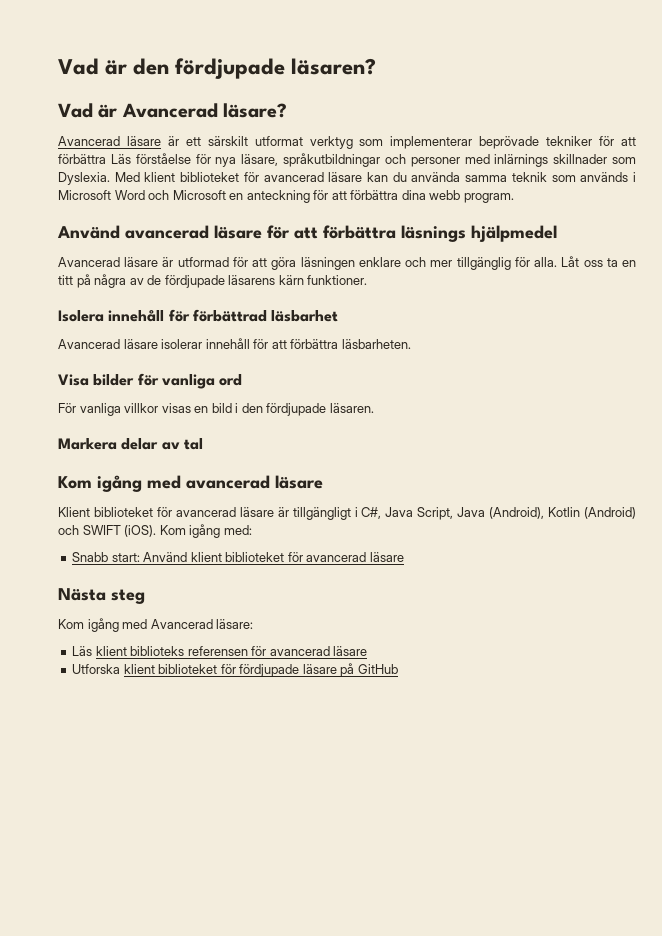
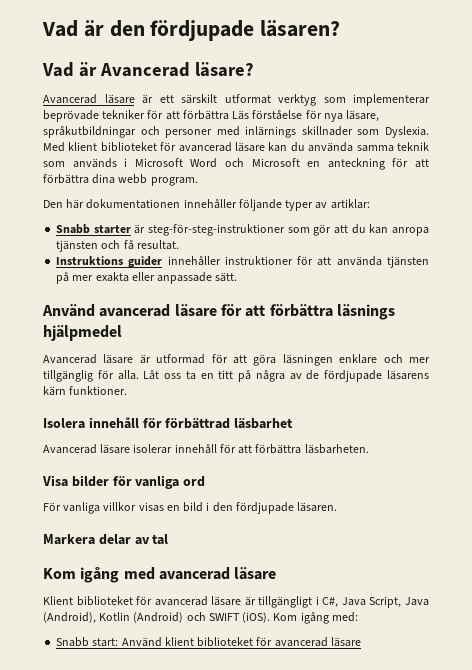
+ Den här dokumentationen innehåller följande typer av artiklar:
+ Snabb starter är steg-för-steg-instruktioner som gör att du kan anropa tjänsten och få resultat.
+ Instruktions guider innehåller instruktioner för att använda tjänsten på mer exakta eller anpassade sätt.
- Nästa steg
- Kom igång med Avancerad läsare:
- Läs klient biblioteks referensen för avancerad läsare
- Utforska klient biblioteket för fördjupade läsare på GitHub

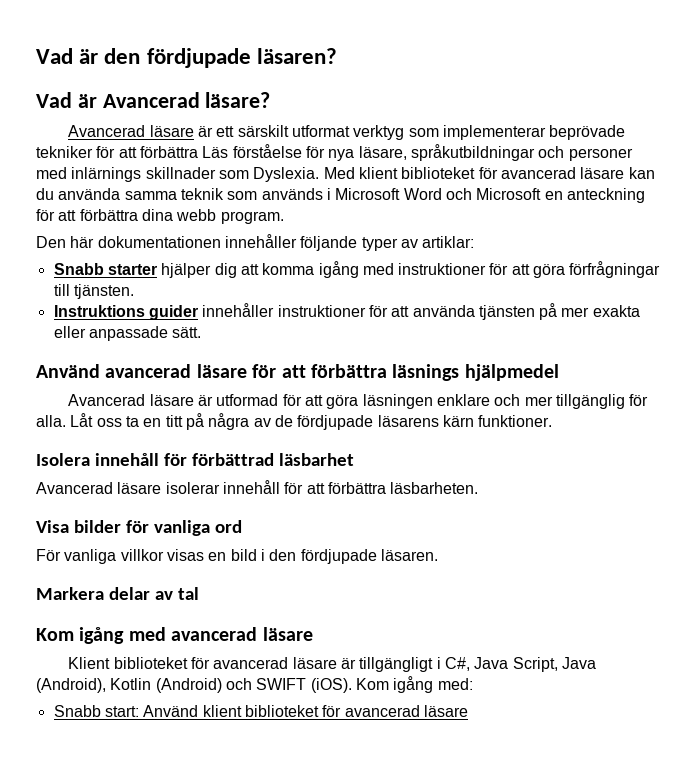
- Snabb starter är steg-för-steg-instruktioner som gör att du kan anropa tjänsten och få resultat.
+ Snabb starter hjälper dig att komma igång med instruktioner för att göra förfrågningar till tjänsten.

